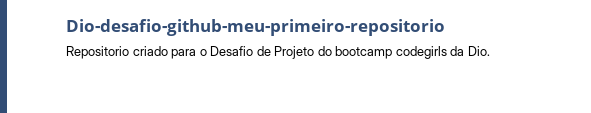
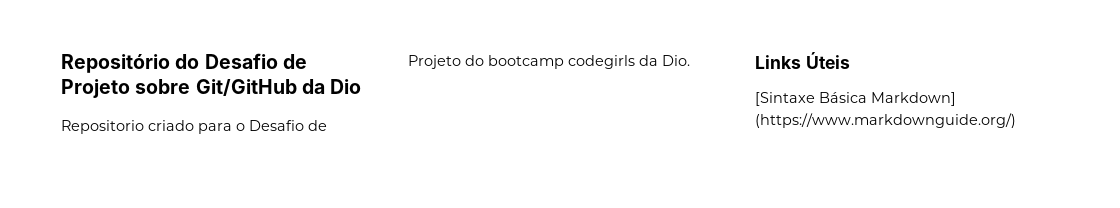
- Dio-desafio-github-meu-primeiro-repositorio
+ Repositório do Desafio de Projeto sobre Git/GitHub da Dio
+ Links Úteis
+ [Sintaxe Básica Markdown] (https://www.markdownguide.org/)

